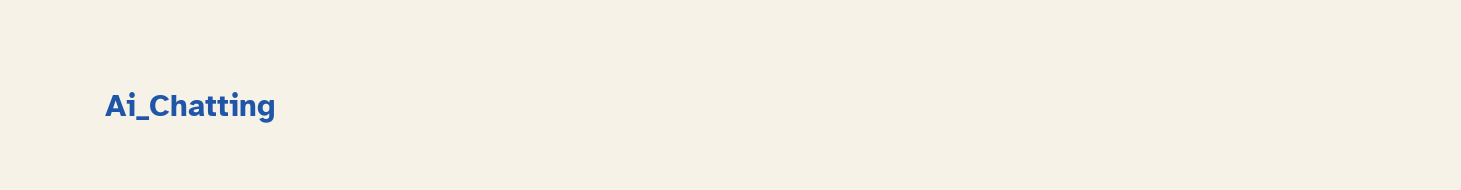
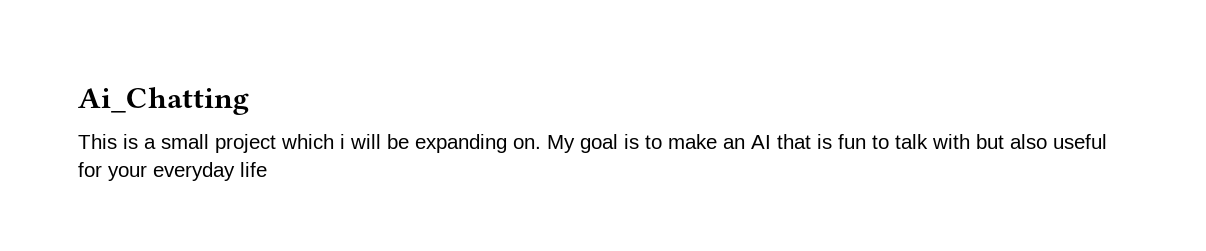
+ This is a small project which i will be expanding on. My goal is to make an AI that is fun to talk with but also useful for your everyday life

